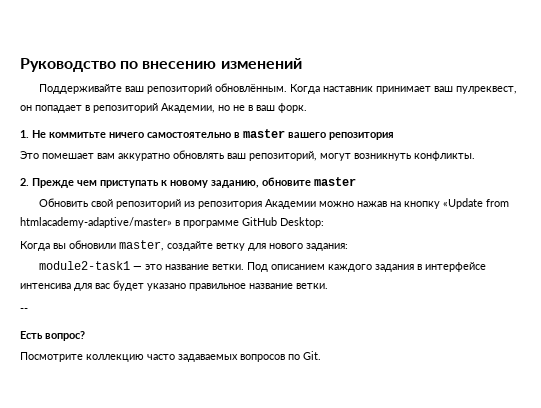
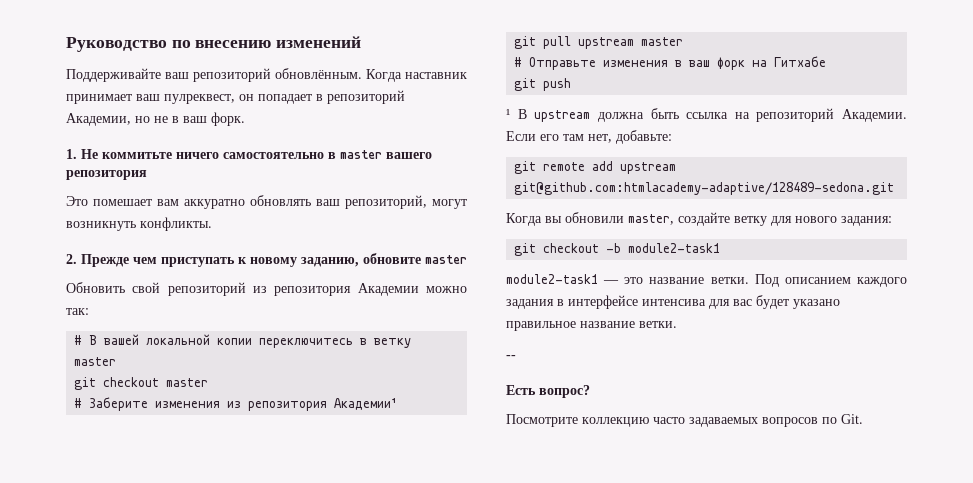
- Обновить свой репозиторий из репозитория Академии можно нажав на кнопку «Update from htmlacademy-adaptive/master» в программе GitHub Desktop:
+ Обновить свой репозиторий из репозитория Академии можно так:
+ # В вашей локальной копии переключитесь в ветку master
+ git checkout master
+ # Заберите изменения из репозитория Академии¹
+ git pull upstream master
+ # Отправьте изменения в ваш форк на Гитхабе
+ git push
+ ¹ В upstream должна быть ссылка на репозиторий Академии. Если его там нет, добавьте:
+ git remote add upstream git@github.com:htmlacademy-adaptive/128489-sedona.git
+ git checkout -b module2-task1

